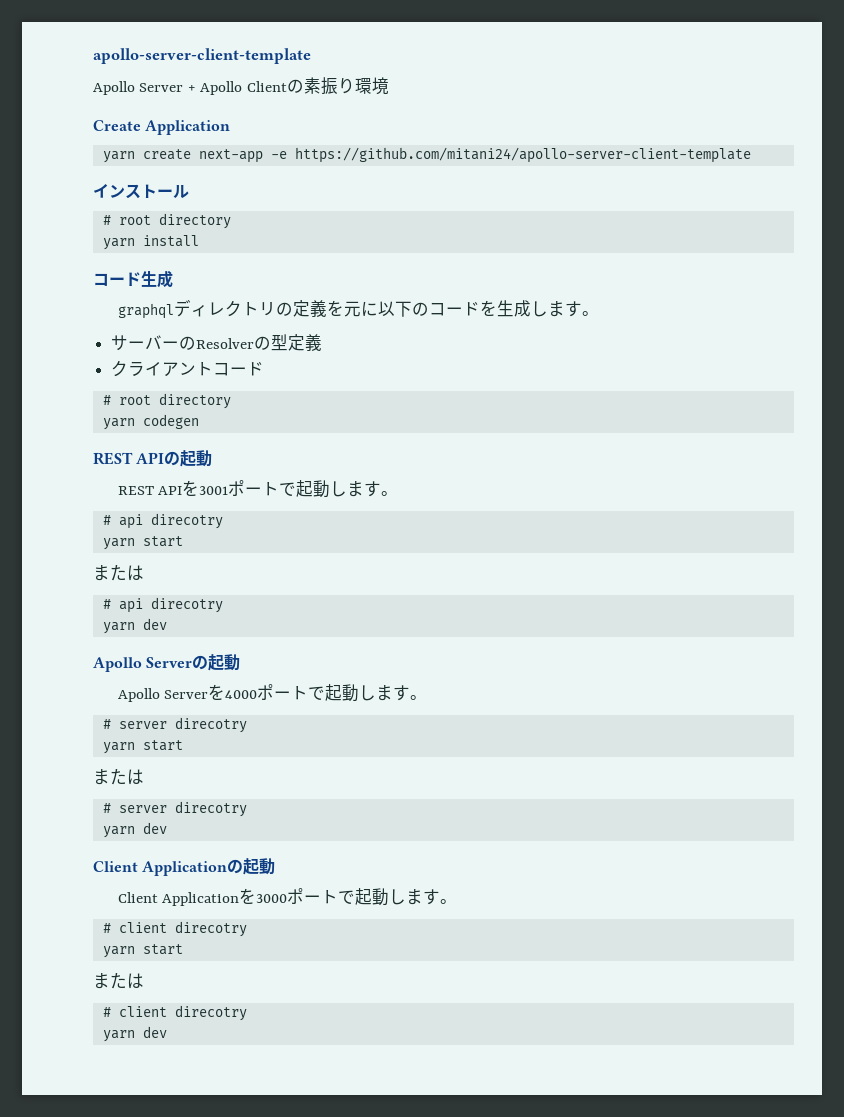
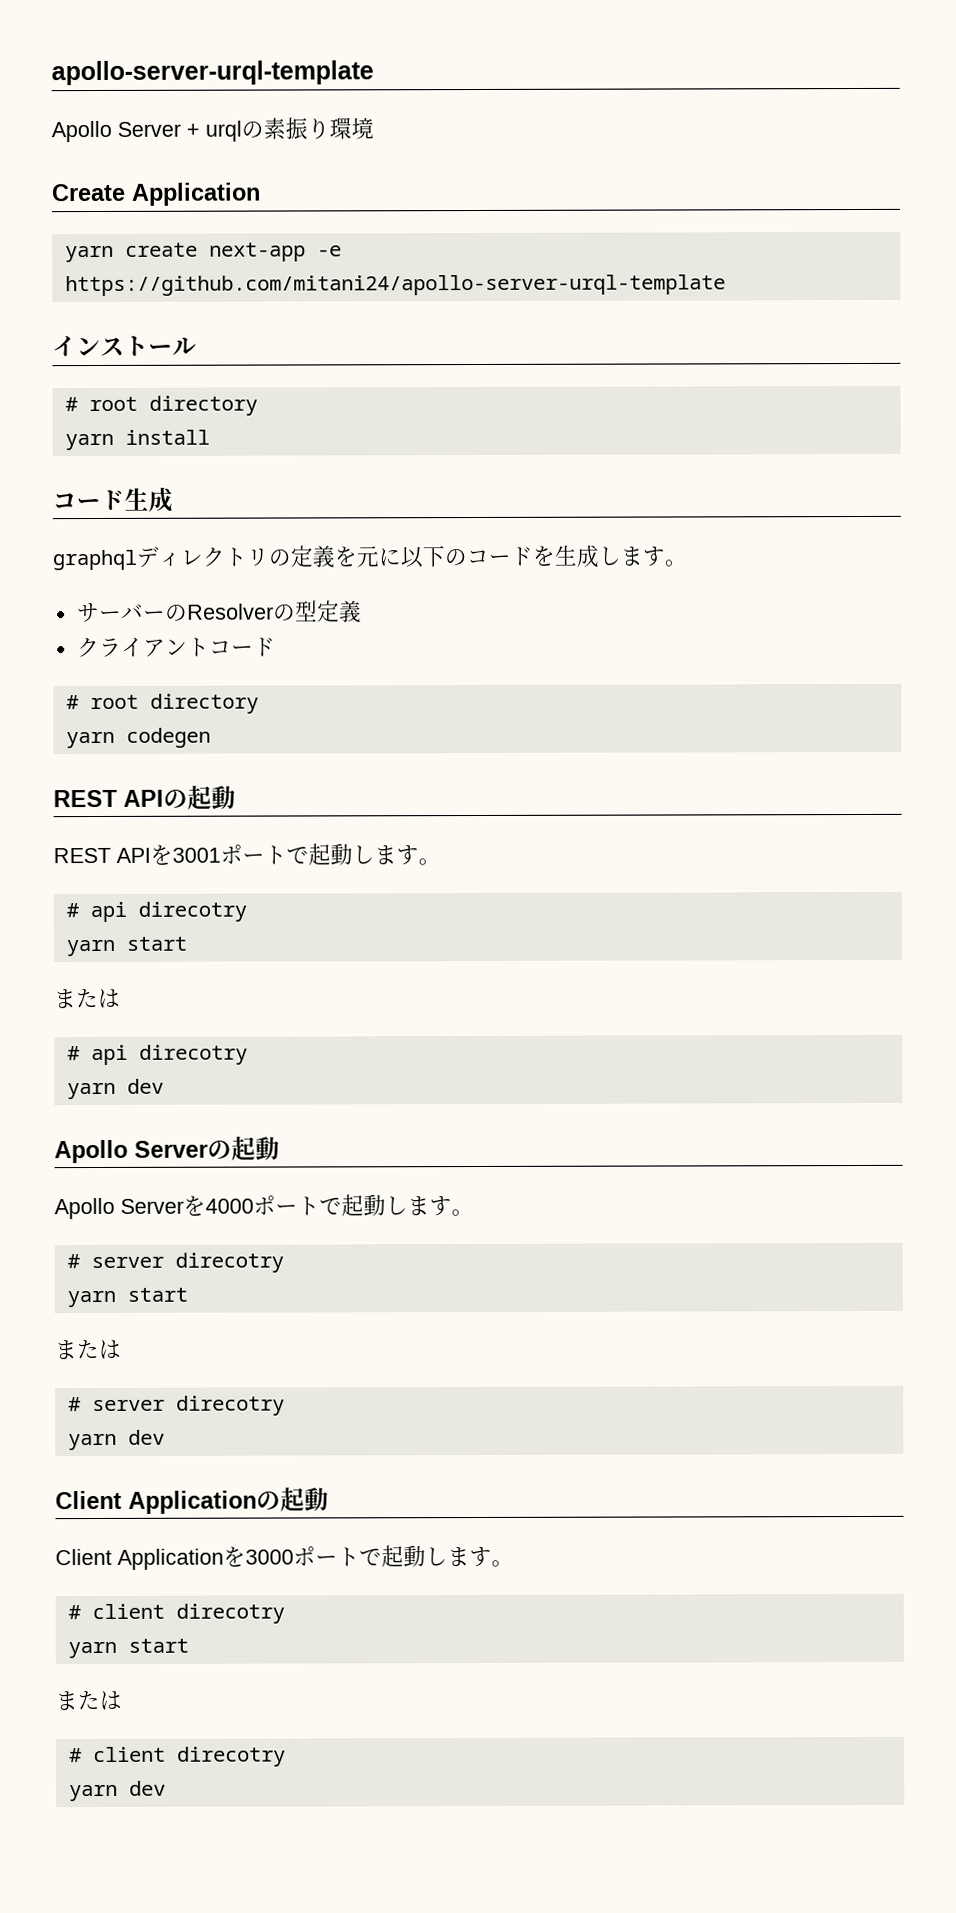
- apollo-server-client-template
+ apollo-server-urql-template
- Apollo Server + Apollo Clientの素振り環境
+ Apollo Server + urqlの素振り環境
- yarn create next-app -e https://github.com/mitani24/apollo-server-client-template
+ yarn create next-app -e https://github.com/mitani24/apollo-server-urql-template

